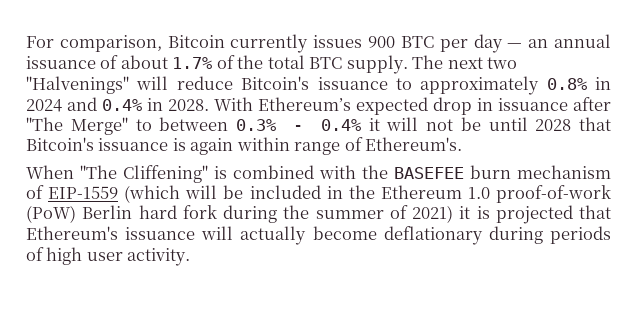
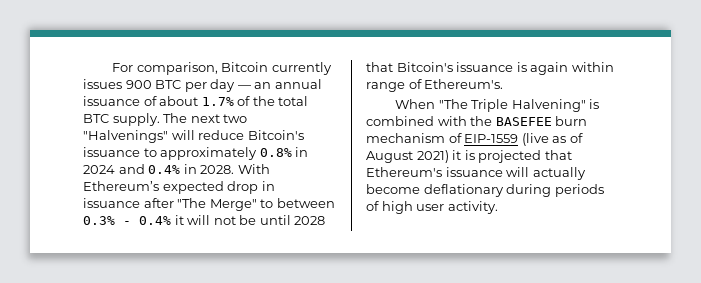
- When "The Cliffening" is combined with the BASEFEE burn mechanism of EIP-1559 (which will be included in the Ethereum 1.0 proof-of-work (PoW) Berlin hard fork during the summer of 2021) it is projected that Ethereum's issuance will actually become deflationary during periods of high user activity.
+ When "The Triple Halvening" is combined with the BASEFEE burn mechanism of EIP-1559 (live as of August 2021) it is projected that Ethereum's issuance will actually become deflationary during periods of high user activity.

